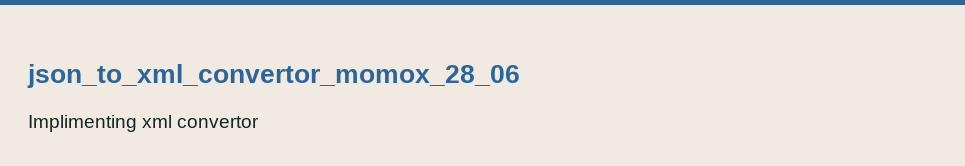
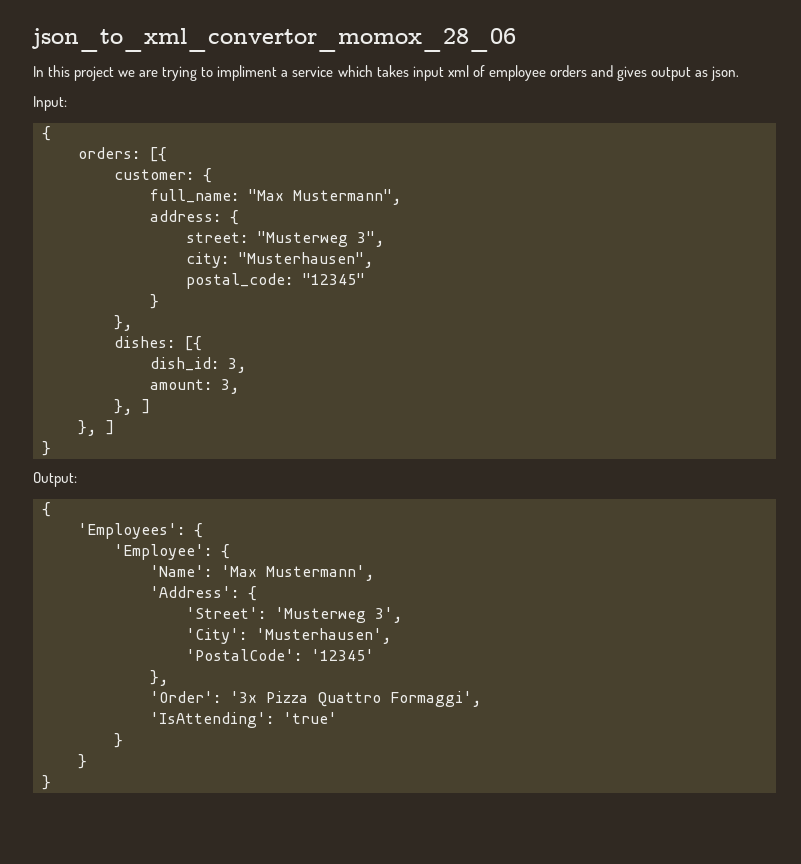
- Implimenting xml convertor
+ In this project we are trying to impliment a service which takes input xml of employee orders and gives output as json.
+ Input:
+ {
+ orders: [{
+ customer: {
+ full_name: "Max Mustermann",
+ address: {
+ street: "Musterweg 3",
+ city: "Musterhausen",
+ postal_code: "12345"
+ }
+ },
+ dishes: [{
+ dish_id: 3,
+ amount: 3,
+ }, ]
+ }, ]
+ }
+ Output:
+ {
+ 'Employees': {
+ 'Employee': {
+ 'Name': 'Max Mustermann',
+ 'Address': {
+ 'Street': 'Musterweg 3',
+ 'City': 'Musterhausen',
+ 'PostalCode': '12345'
+ },
+ 'Order': '3x Pizza Quattro Formaggi',
+ 'IsAttending': 'true'
+ }
+ }
+ }

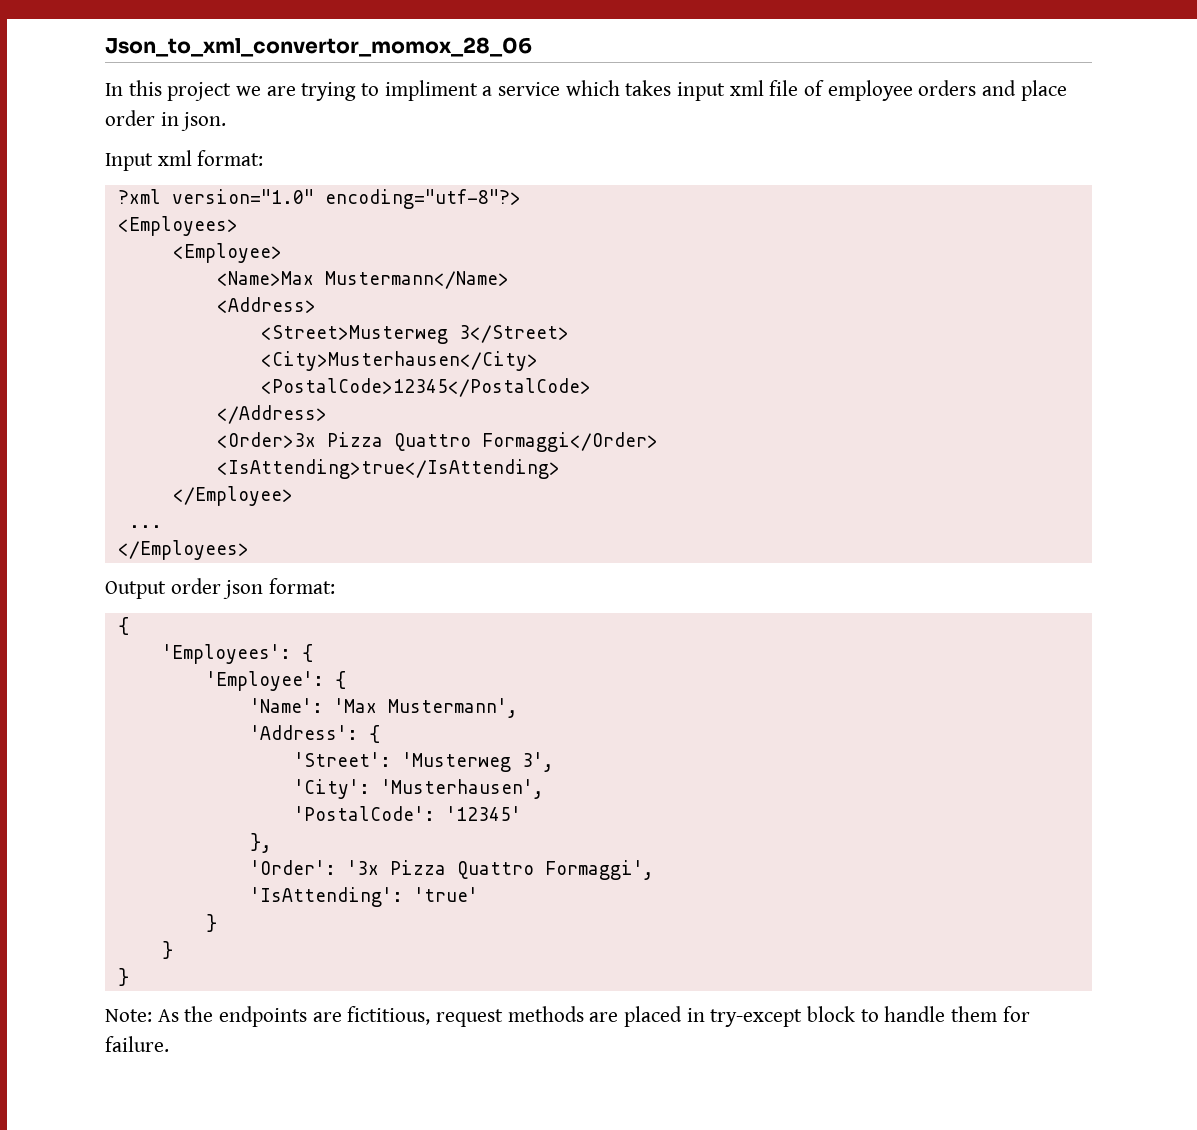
- json_to_xml_convertor_momox_28_06
+ Json_to_xml_convertor_momox_28_06
- In this project we are trying to impliment a service which takes input xml of employee orders and gives output as json.
- Input:
- {
- orders: [{
- customer: {
- full_name: "Max Mustermann",
- address: {
- street: "Musterweg 3",
- city: "Musterhausen",
- postal_code: "12345"
- }
- },
- dishes: [{
- dish_id: 3,
- amount: 3,
- }, ]
- }, ]
- }
- Output:
+ In this project we are trying to impliment a service which takes input xml file of employee orders and place order in json.
+ Input xml format:
+ ?xml version="1.0" encoding="utf-8"?>
+ <Employees>
+ <Employee>
+ <Name>Max Mustermann</Name>
+ <Address>
+ <Street>Musterweg 3</Street>
+ <City>Musterhausen</City>
+ <PostalCode>12345</PostalCode>
+ </Address>
+ <Order>3x Pizza Quattro Formaggi</Order>
+ <IsAttending>true</IsAttending>
+ </Employee>
+ ...
+ </Employees>
+ Output order json format:
+ Note: As the endpoints are fictitious, request methods are placed in try-except block to handle them for failure.

